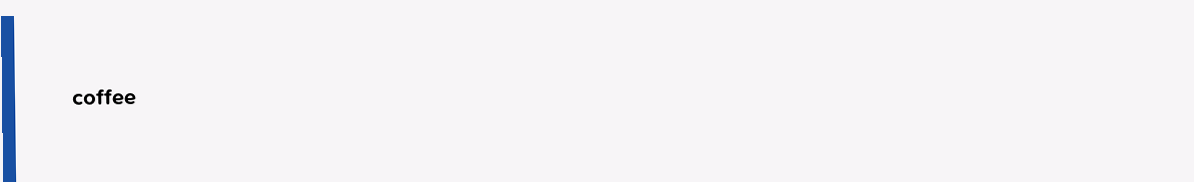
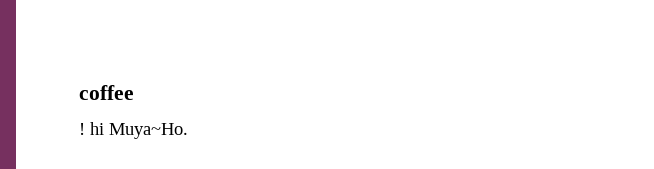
+ ! hi Muya~Ho.

